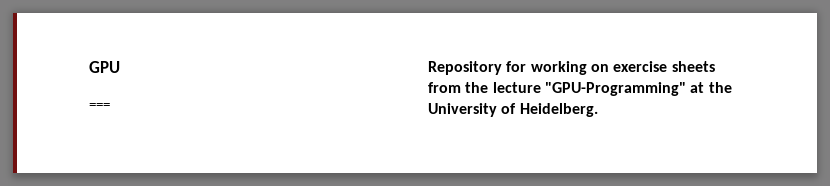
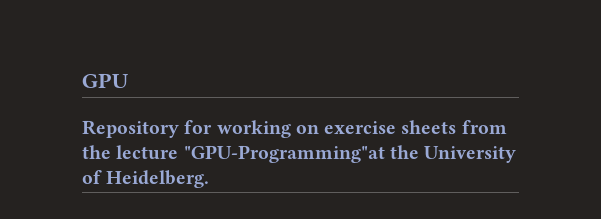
- ===
- Repository for working on exercise sheets from the lecture "GPU-Programming" at the University of Heidelberg.
+ Repository for working on exercise sheets from the lecture "GPU-Programming"at the University of Heidelberg.

